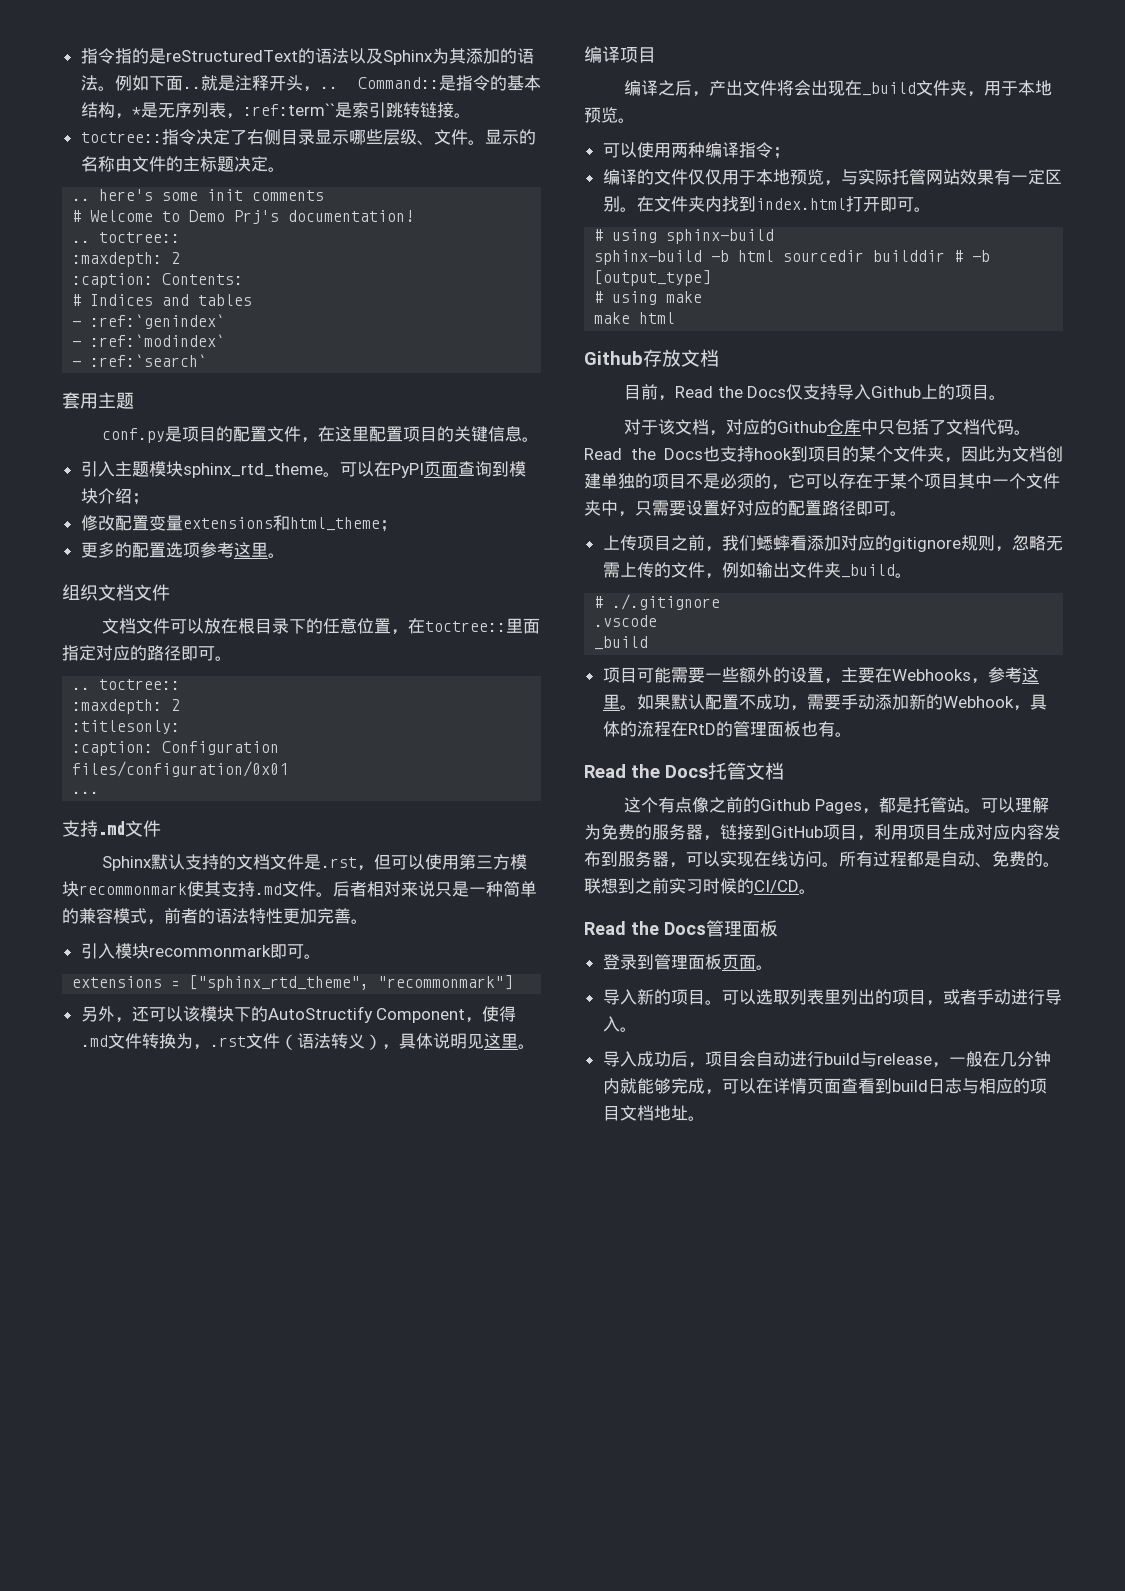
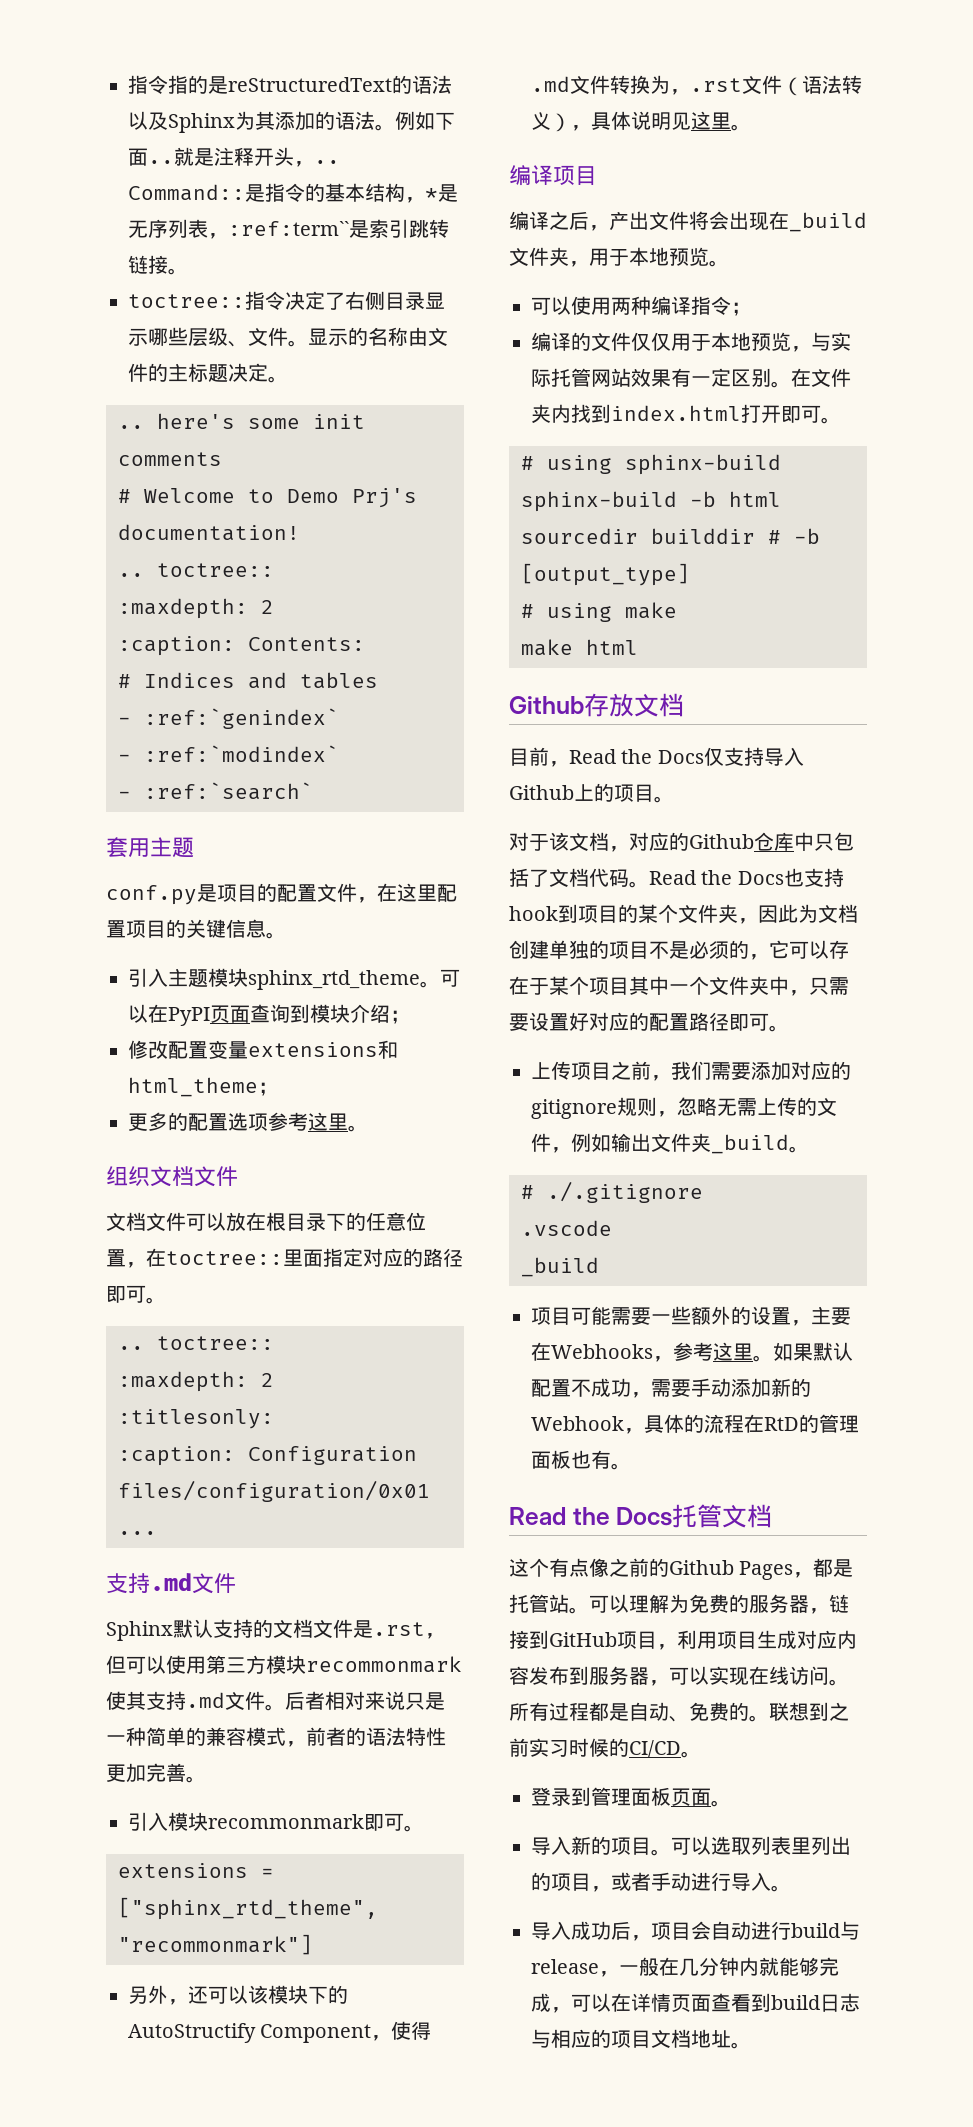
- 上传项目之前，我们蟋蟀看添加对应的gitignore规则，忽略无需上传的文件，例如输出文件夹_build。
+ 上传项目之前，我们需要添加对应的gitignore规则，忽略无需上传的文件，例如输出文件夹_build。
- Read the Docs管理面板

